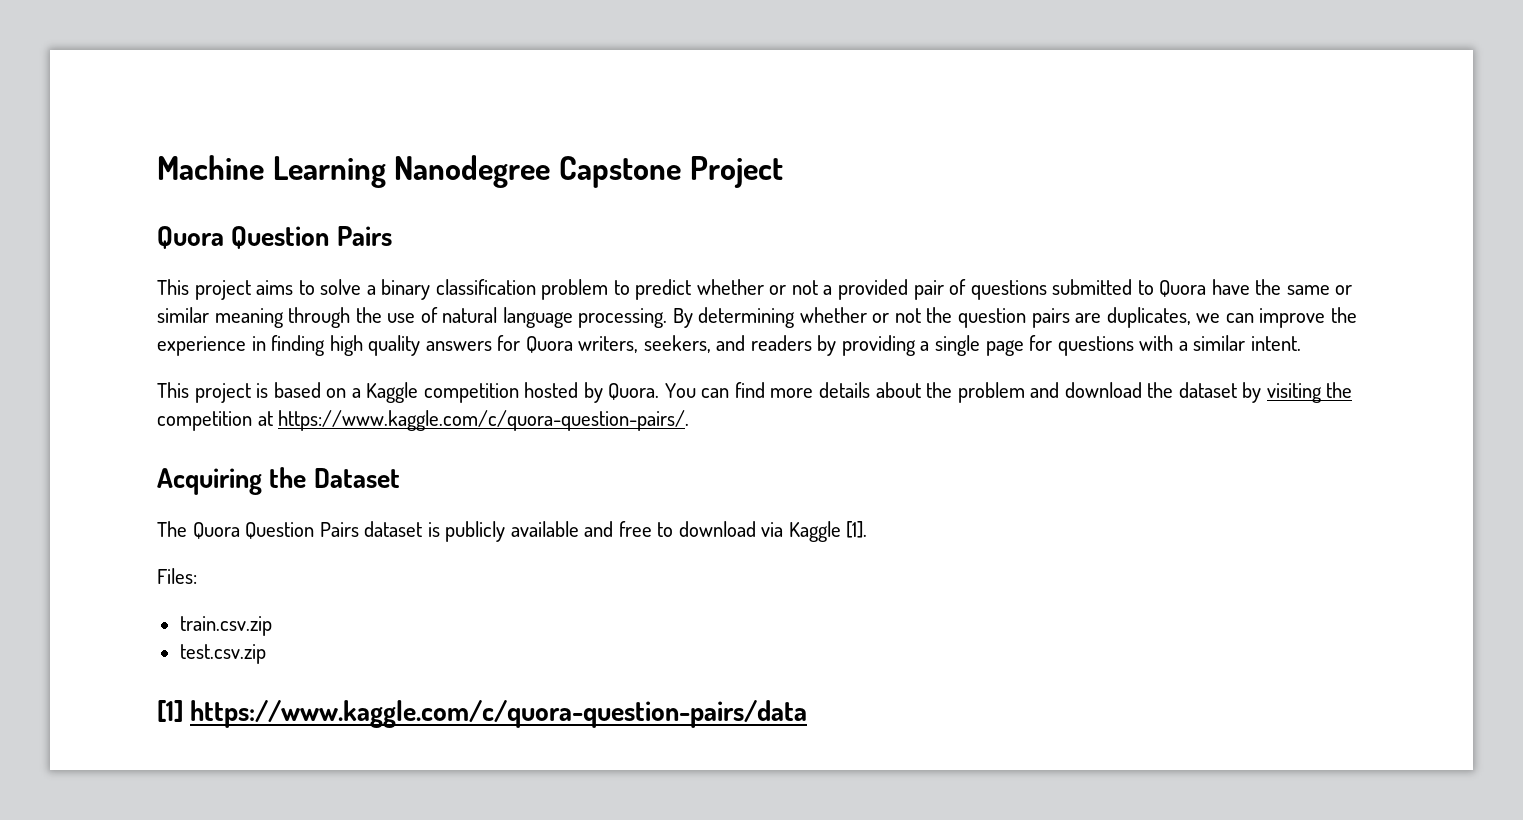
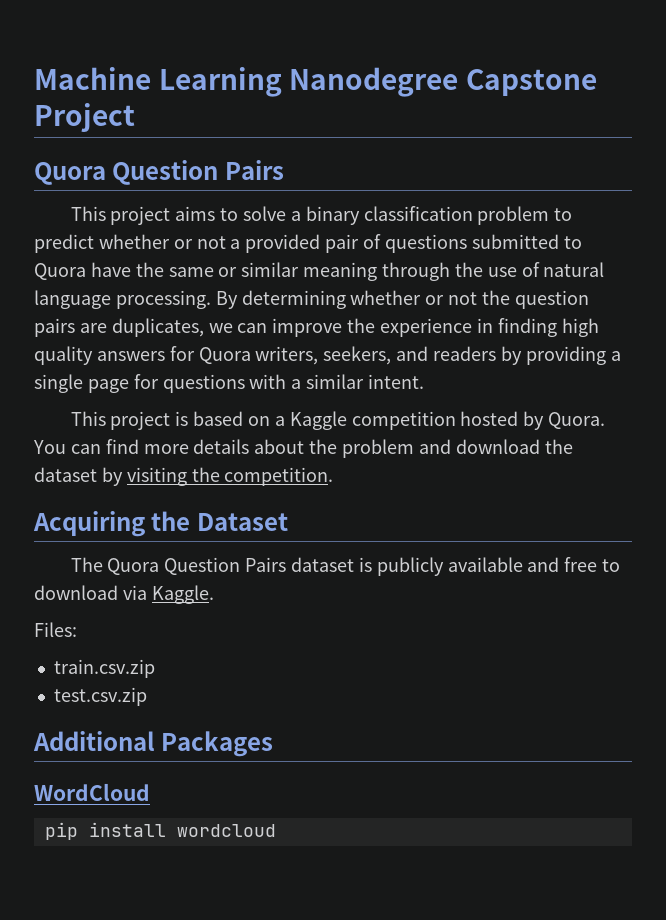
- You can find more details about the problem and download the dataset by visiting the competition at https://www.kaggle.com/c/quora-question-pairs/.
+ You can find more details about the problem and download the dataset by visiting the competition.
- The Quora Question Pairs dataset is publicly available and free to download via Kaggle [1].
+ The Quora Question Pairs dataset is publicly available and free to download via Kaggle.
- [1] https://www.kaggle.com/c/quora-question-pairs/data
+ Additional Packages
+ WordCloud
+ pip install wordcloud

